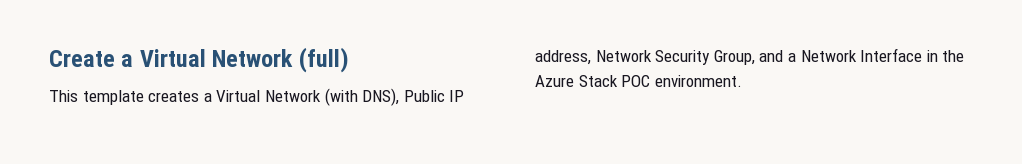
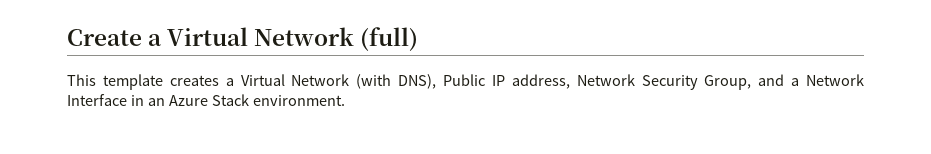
- This template creates a Virtual Network (with DNS), Public IP address, Network Security Group, and a Network Interface in the Azure Stack POC environment.
+ This template creates a Virtual Network (with DNS), Public IP address, Network Security Group, and a Network Interface in an Azure Stack environment.

